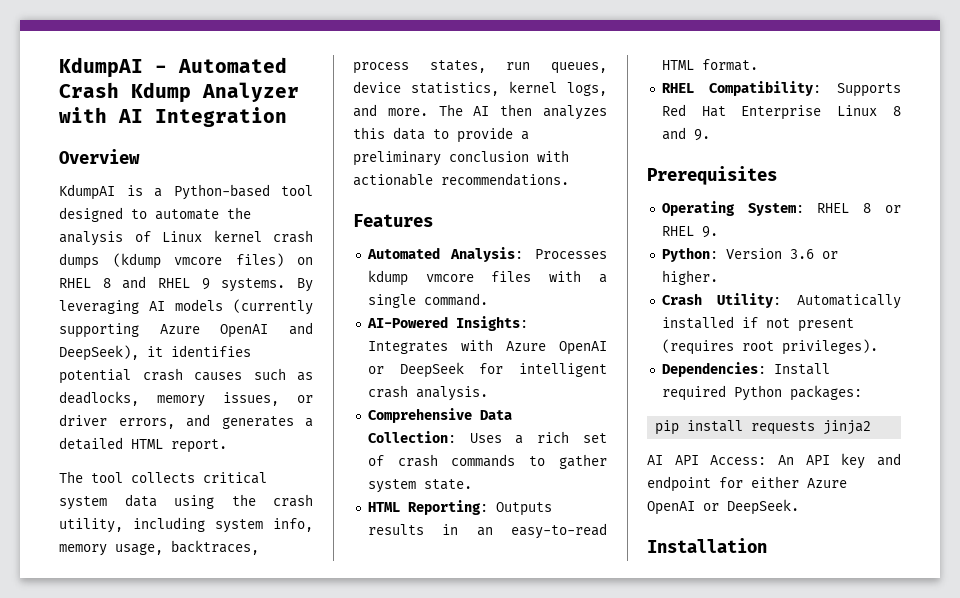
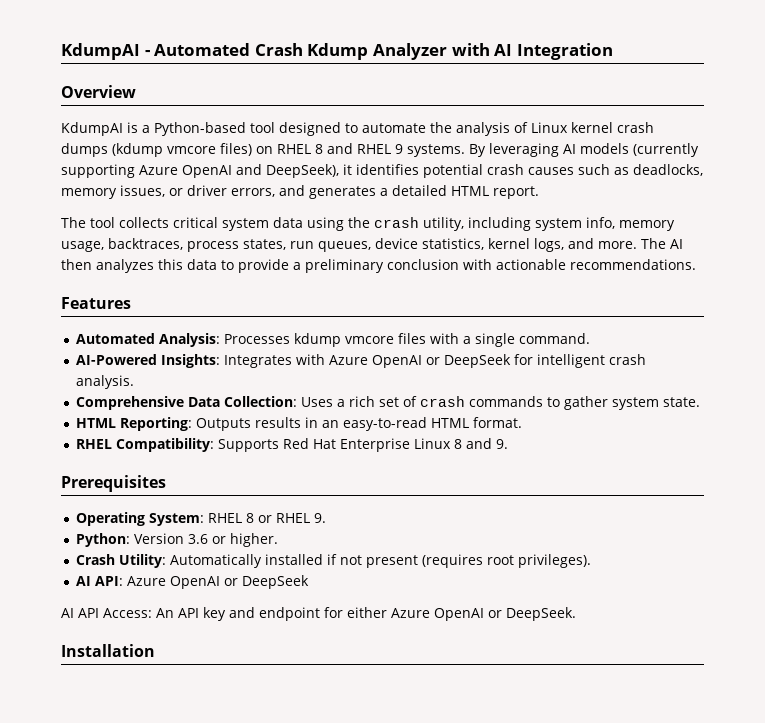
- Dependencies: Install required Python packages:
- pip install requests jinja2
+ AI API: Azure OpenAI or DeepSeek

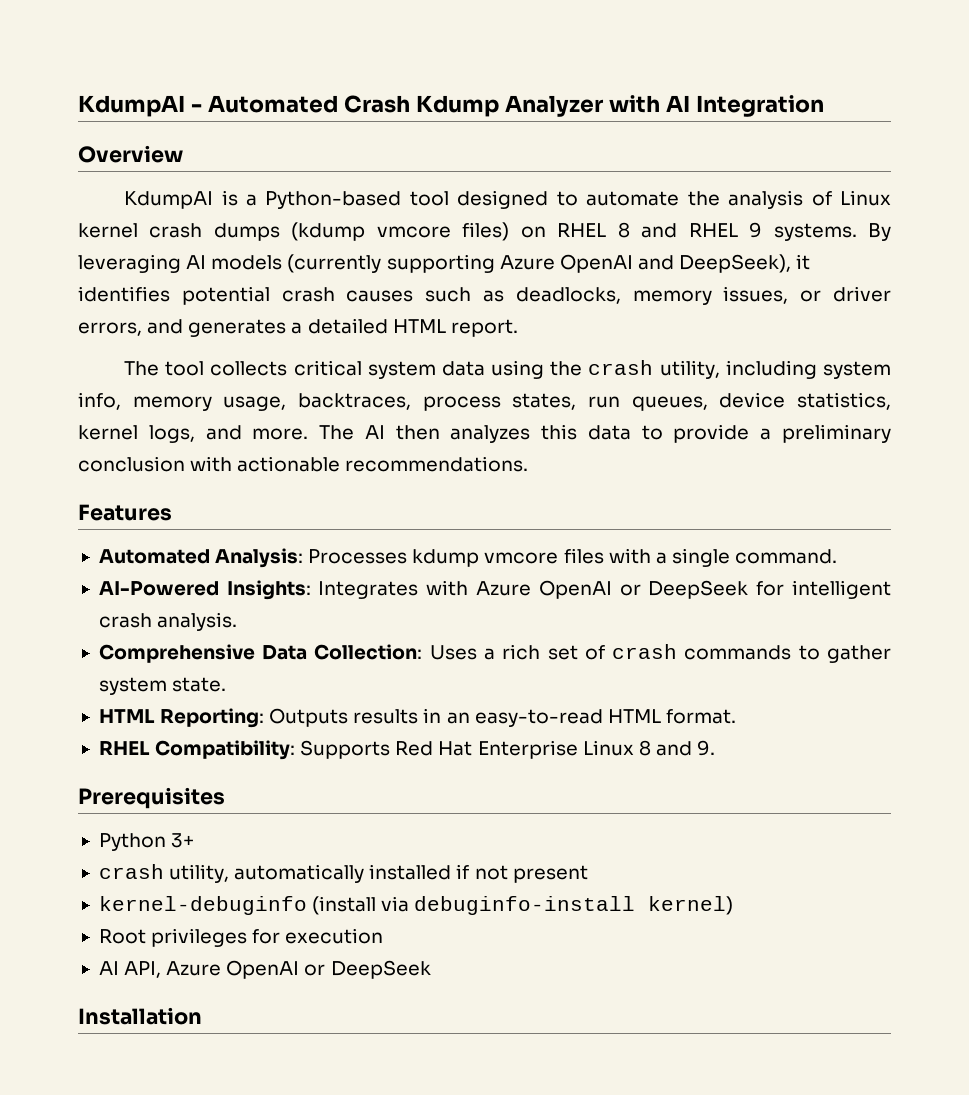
- Operating System: RHEL 8 or RHEL 9.
- Python: Version 3.6 or higher.
- Crash Utility: Automatically installed if not present (requires root privileges).
- AI API: Azure OpenAI or DeepSeek
- AI API Access: An API key and endpoint for either Azure OpenAI or DeepSeek.
+ Python 3+
+ crash utility, automatically installed if not present
+ kernel-debuginfo (install via debuginfo-install kernel)
+ Root privileges for execution
+ AI API, Azure OpenAI or DeepSeek

